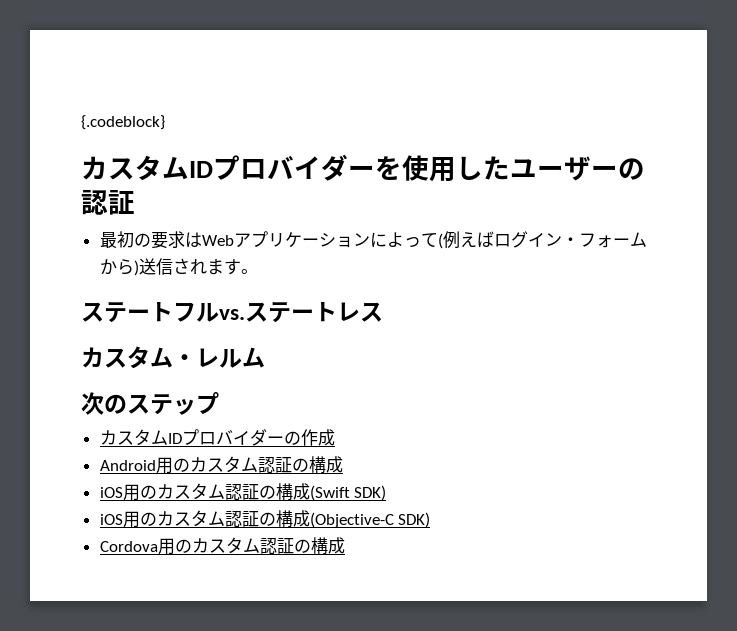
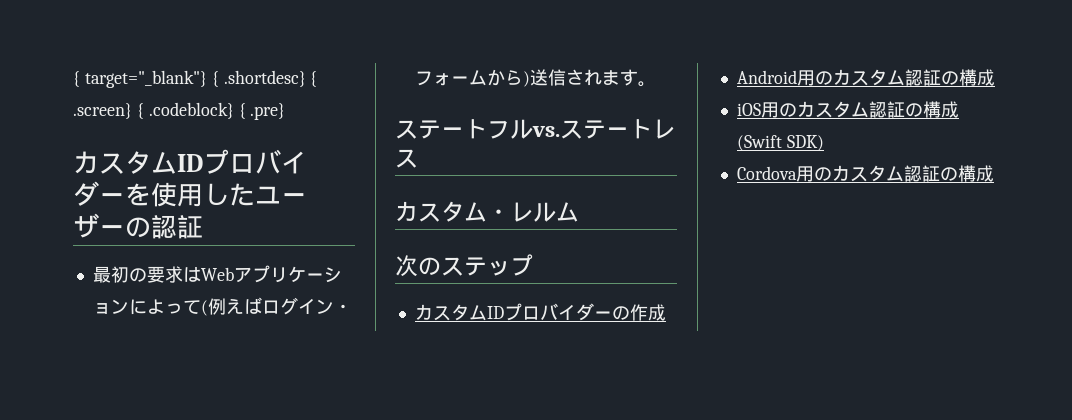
- {.codeblock}
+ { target="_blank"} { .shortdesc} { .screen} { .codeblock} { .pre}
- iOS用のカスタム認証の構成(Objective-C SDK)

